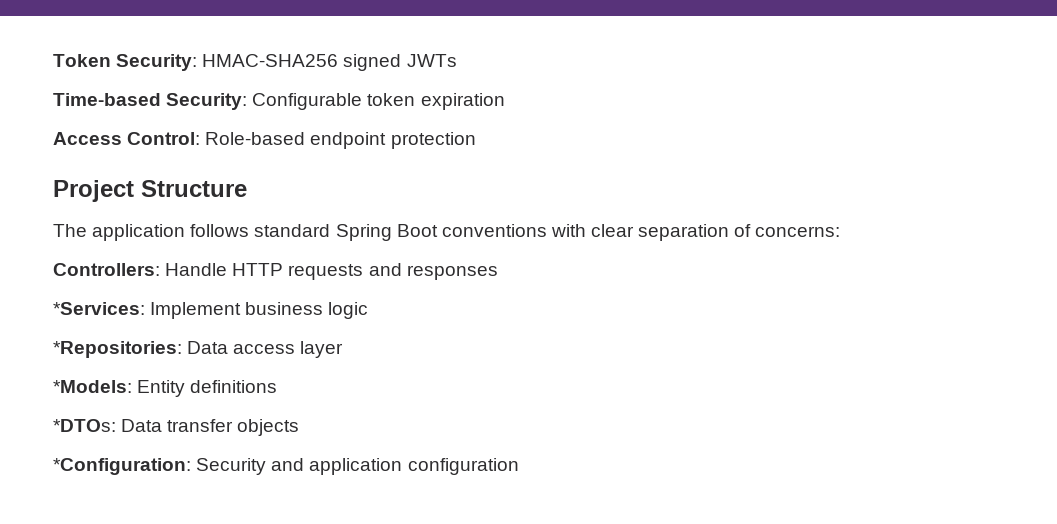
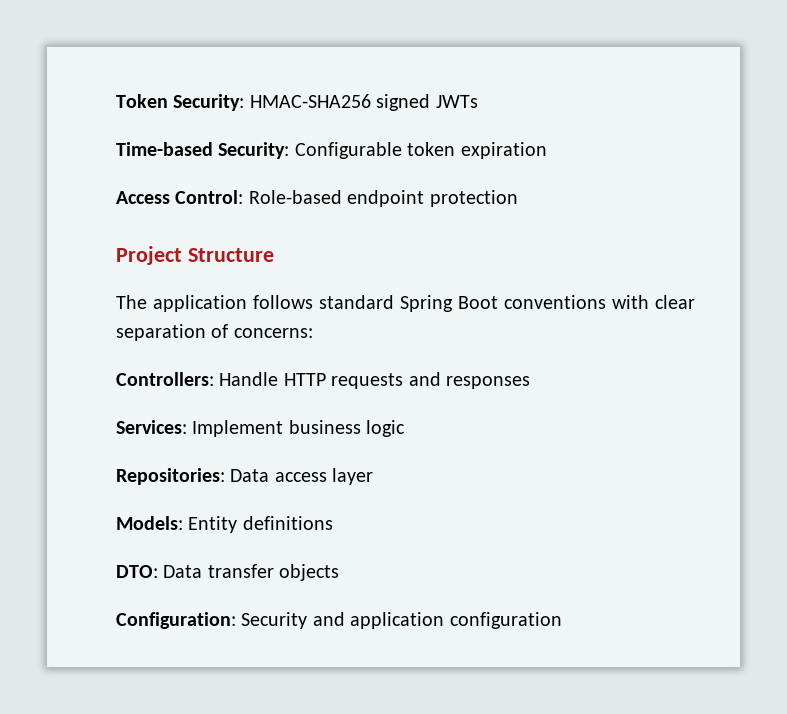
- *Services: Implement business logic
+ Services: Implement business logic
- *Repositories: Data access layer
+ Repositories: Data access layer
- *Models: Entity definitions
+ Models: Entity definitions
- *DTOs: Data transfer objects
+ DTO: Data transfer objects
- *Configuration: Security and application configuration
+ Configuration: Security and application configuration

